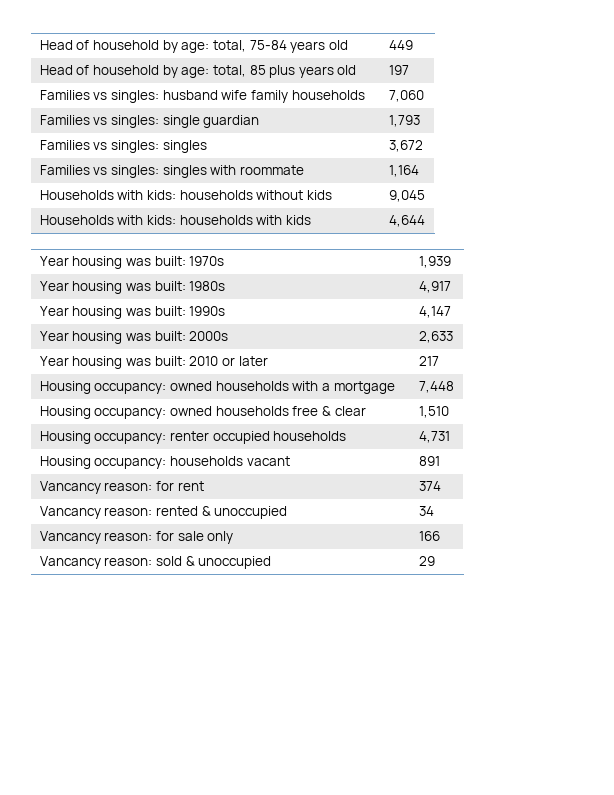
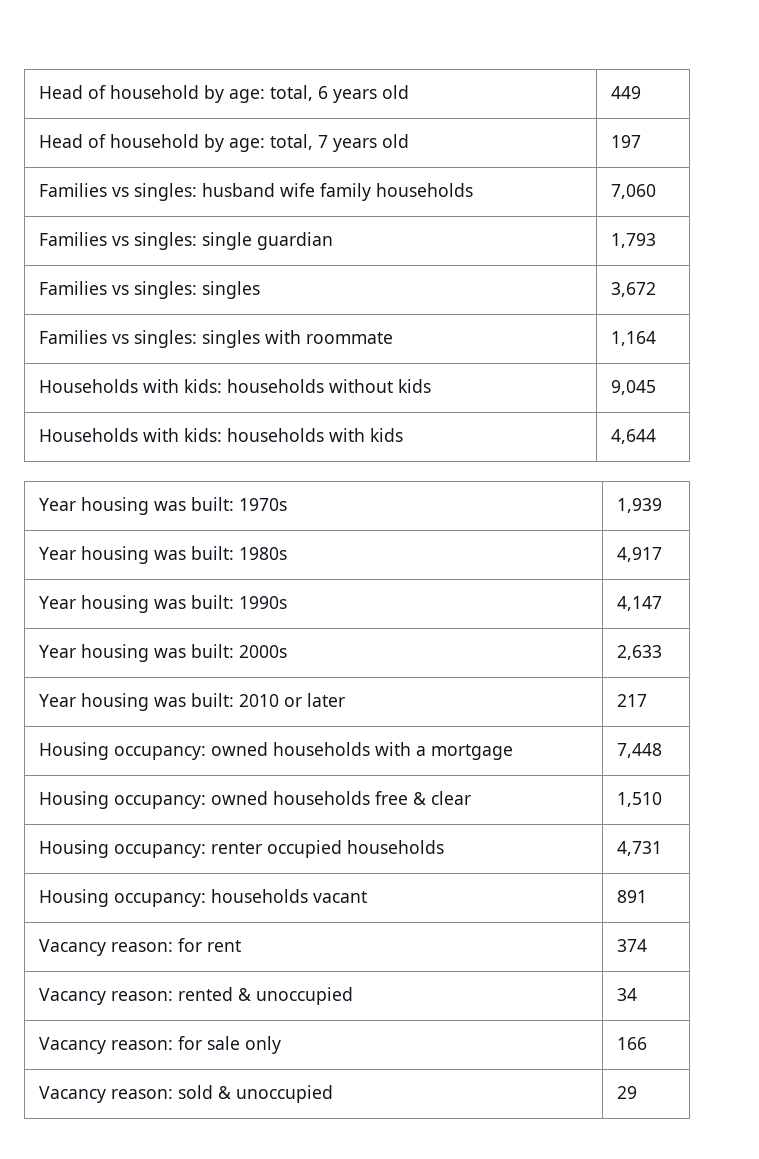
- Head of household by age: total, 75-84 years old | 449
+ Head of household by age: total, 6 years old | 449
- Head of household by age: total, 85 plus years old | 197
+ Head of household by age: total, 7 years old | 197
- Vancancy reason: for rent | 374
+ Vacancy reason: for rent | 374
- Vancancy reason: rented & unoccupied | 34
+ Vacancy reason: rented & unoccupied | 34
- Vancancy reason: for sale only | 166
+ Vacancy reason: for sale only | 166
- Vancancy reason: sold & unoccupied | 29
+ Vacancy reason: sold & unoccupied | 29

